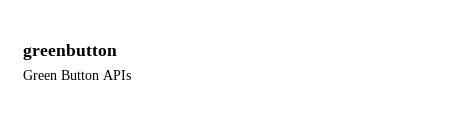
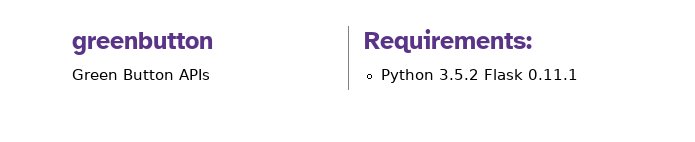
+ Requirements:
+ Python 3.5.2 Flask 0.11.1

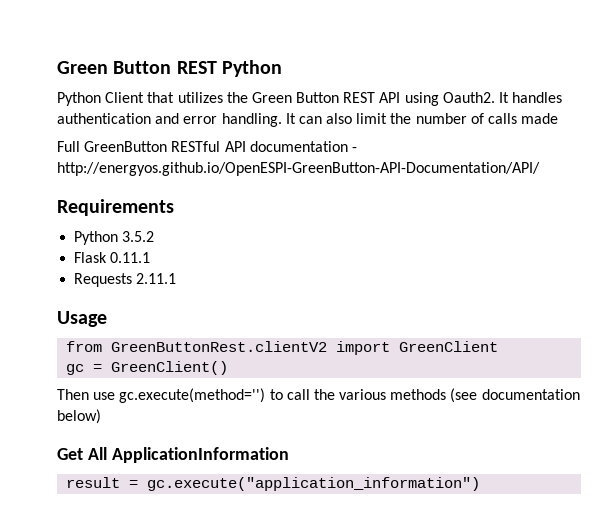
- greenbutton
- Green Button APIs
- Requirements:
+ Green Button REST Python
+ Python Client that utilizes the Green Button REST API using Oauth2. It handles authentication and error handling. It can also limit the number of calls made
+ Full GreenButton RESTful API documentation - http://energyos.github.io/OpenESPI-GreenButton-API-Documentation/API/
+ Requirements
- Python 3.5.2 Flask 0.11.1
+ Python 3.5.2
+ Flask 0.11.1
+ Requests 2.11.1
+ Usage
+ from GreenButtonRest.clientV2 import GreenClient
+ gc = GreenClient()
+ Then use gc.execute(method='') to call the various methods (see documentation below)
+ Get All ApplicationInformation
+ result = gc.execute("application_information")

